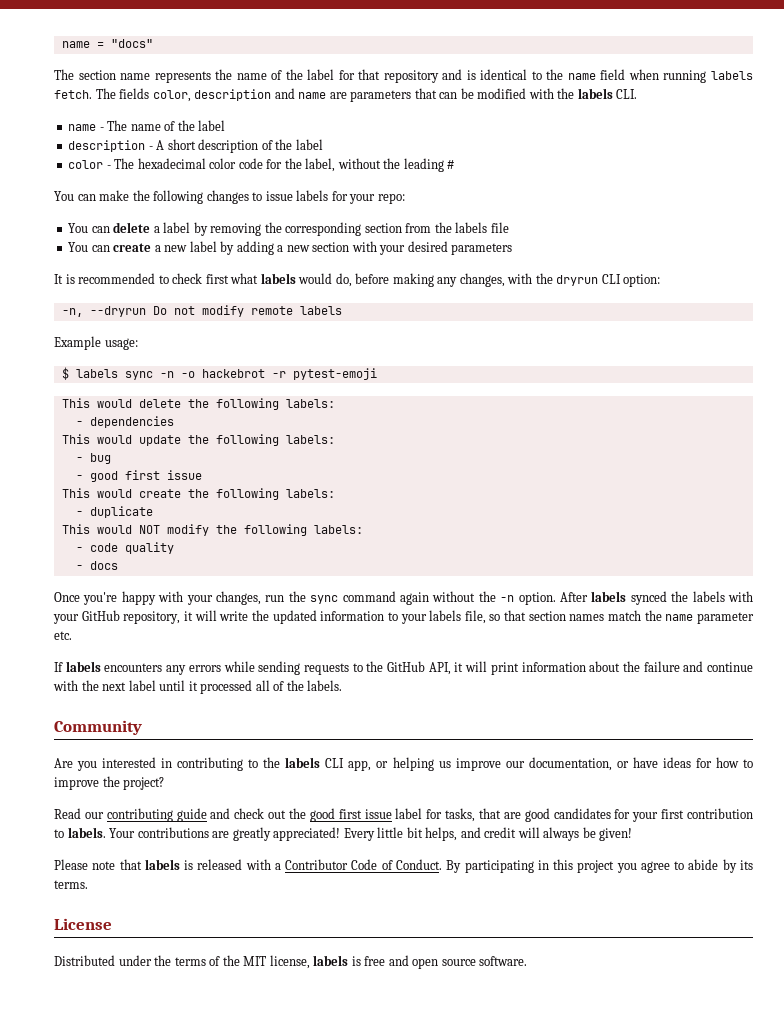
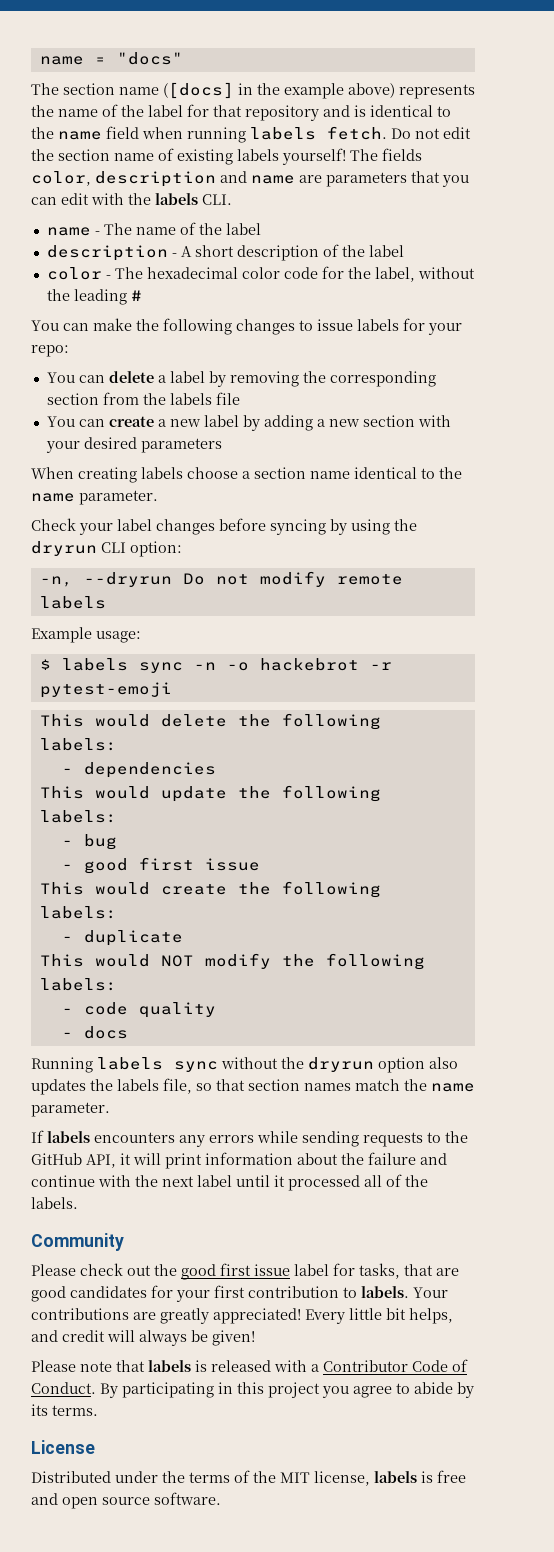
- The section name represents the name of the label for that repository and is identical to the name field when running labels fetch.
+ The section name ([docs] in the example above) represents the name of the label for that repository and is identical to the name field when running labels fetch.
+ Do not edit the section name of existing labels yourself!
- The fields color, description and name are parameters that can be modified with the labels CLI.
+ The fields color, description and name are parameters that you can edit with the labels CLI.
- It is recommended to check first what labels would do, before making any changes, with the dryrun CLI option:
+ When creating labels choose a section name identical to the name parameter.
+ Check your label changes before syncing by using the dryrun CLI option:
- Once you're happy with your changes, run the sync command again without the -n option. After labels synced the labels with your GitHub repository, it will write the updated information to your labels file, so that section names match the name parameter etc.
+ Running labels sync without the dryrun option also updates the labels file, so that section names match the name parameter.
- Are you interested in contributing to the labels CLI app, or helping us improve our documentation, or have ideas for how to improve the project?
- Read our contributing guide and check out the good first issue label for tasks, that are good candidates for your first contribution to labels.
+ Please check out the good first issue label for tasks, that are good candidates for your first contribution to labels.

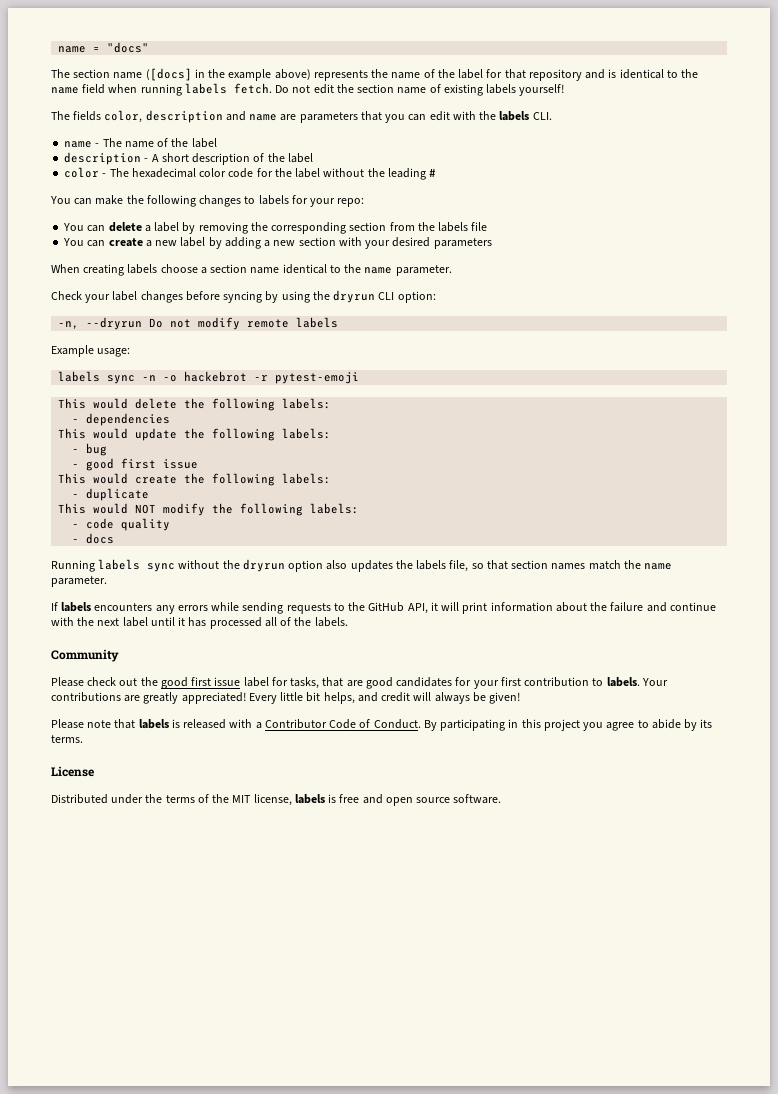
- Do not edit the section name of existing labels yourself! The fields color, description and name are parameters that you can edit with the labels CLI.
+ Do not edit the section name of existing labels yourself!
+ The fields color, description and name are parameters that you can edit with the labels CLI.
- color - The hexadecimal color code for the label, without the leading #
+ color - The hexadecimal color code for the label without the leading #
- You can make the following changes to issue labels for your repo:
+ You can make the following changes to labels for your repo:
- $ labels sync -n -o hackebrot -r pytest-emoji
+ labels sync -n -o hackebrot -r pytest-emoji
- If labels encounters any errors while sending requests to the GitHub API, it will print information about the failure and continue with the next label until it processed all of the labels.
+ If labels encounters any errors while sending requests to the GitHub API, it will print information about the failure and continue with the next label until it has processed all of the labels.

